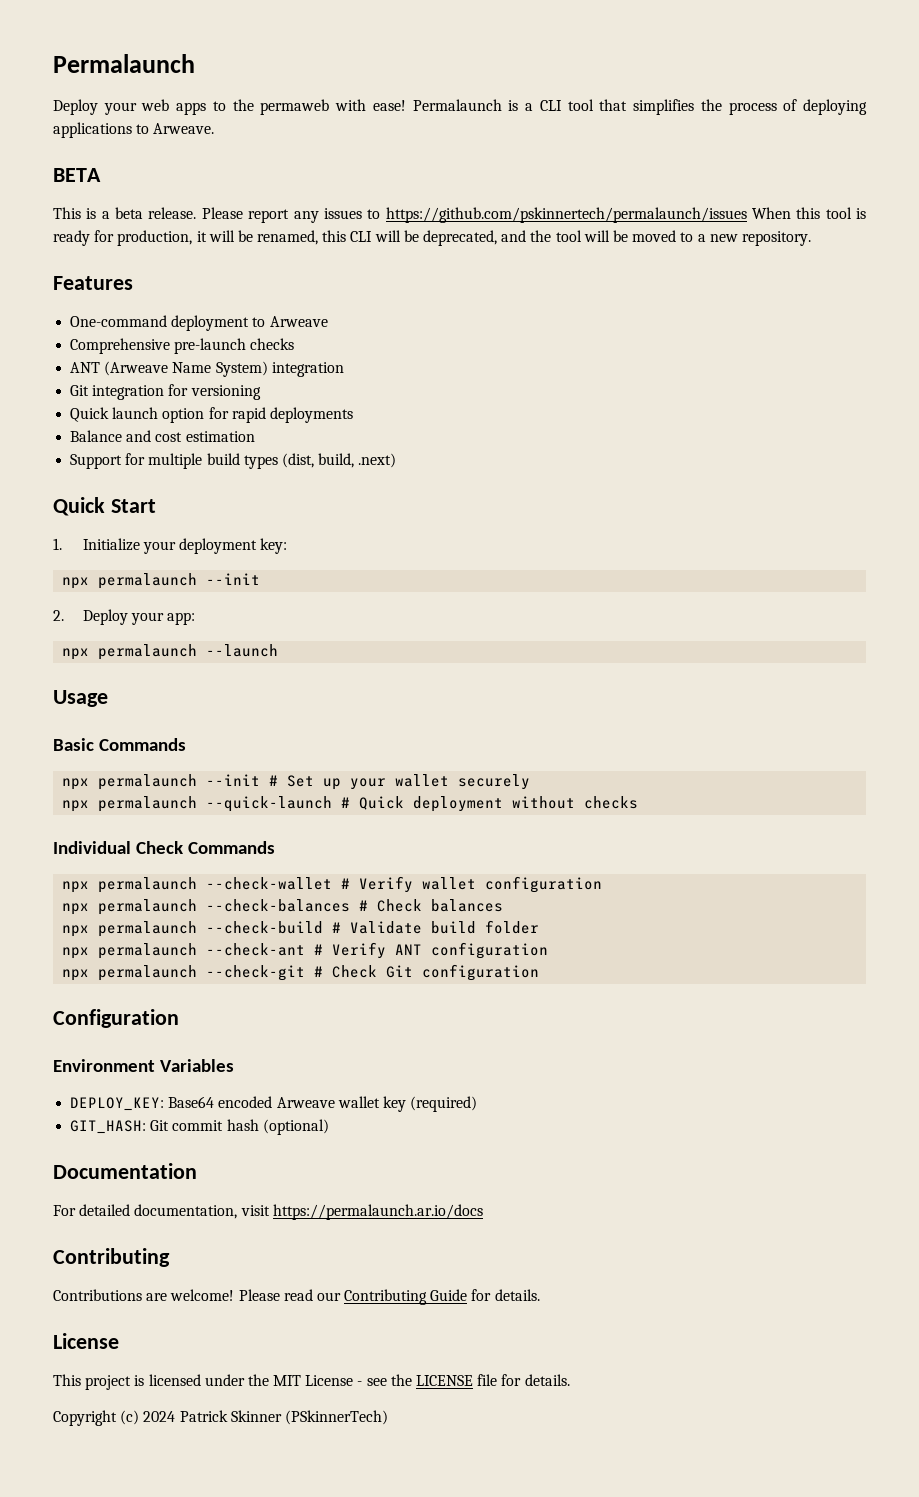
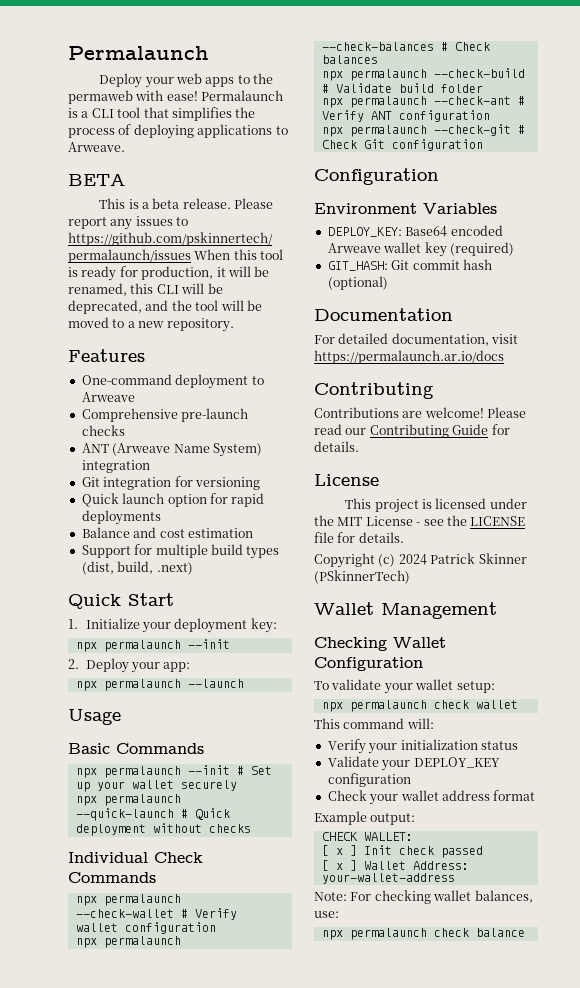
+ Wallet Management
+ Checking Wallet Configuration
+ To validate your wallet setup:
+ npx permalaunch check wallet
+ This command will:
+ Verify your initialization status
+ Validate your DEPLOY_KEY configuration
+ Check your wallet address format
+ Example output:
+ CHECK WALLET:
+ [ x ] Init check passed
+ [ x ] Wallet Address: your-wallet-address
+ Note: For checking wallet balances, use:
+ npx permalaunch check balance

